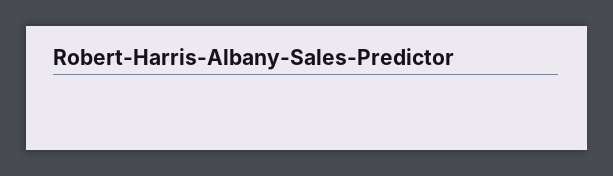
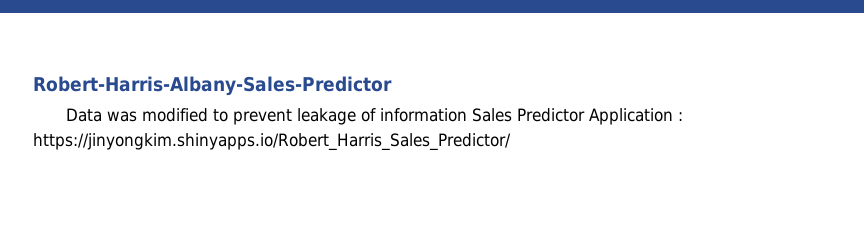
+ Data was modified to prevent leakage of information Sales Predictor Application : https://jinyongkim.shinyapps.io/Robert_Harris_Sales_Predictor/

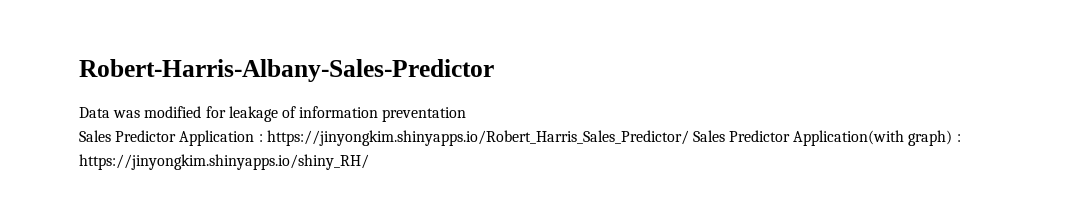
- Data was modified to prevent leakage of information Sales Predictor Application : https://jinyongkim.shinyapps.io/Robert_Harris_Sales_Predictor/
+ Data was modified for leakage of information preventation
+ Sales Predictor Application : https://jinyongkim.shinyapps.io/Robert_Harris_Sales_Predictor/ Sales Predictor Application(with graph) : https://jinyongkim.shinyapps.io/shiny_RH/

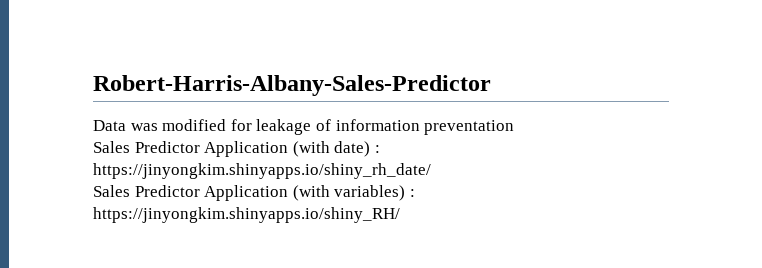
- Sales Predictor Application : https://jinyongkim.shinyapps.io/Robert_Harris_Sales_Predictor/ Sales Predictor Application(with graph) : https://jinyongkim.shinyapps.io/shiny_RH/
+ Sales Predictor Application (with date) : https://jinyongkim.shinyapps.io/shiny_rh_date/
+ Sales Predictor Application (with variables) : https://jinyongkim.shinyapps.io/shiny_RH/

